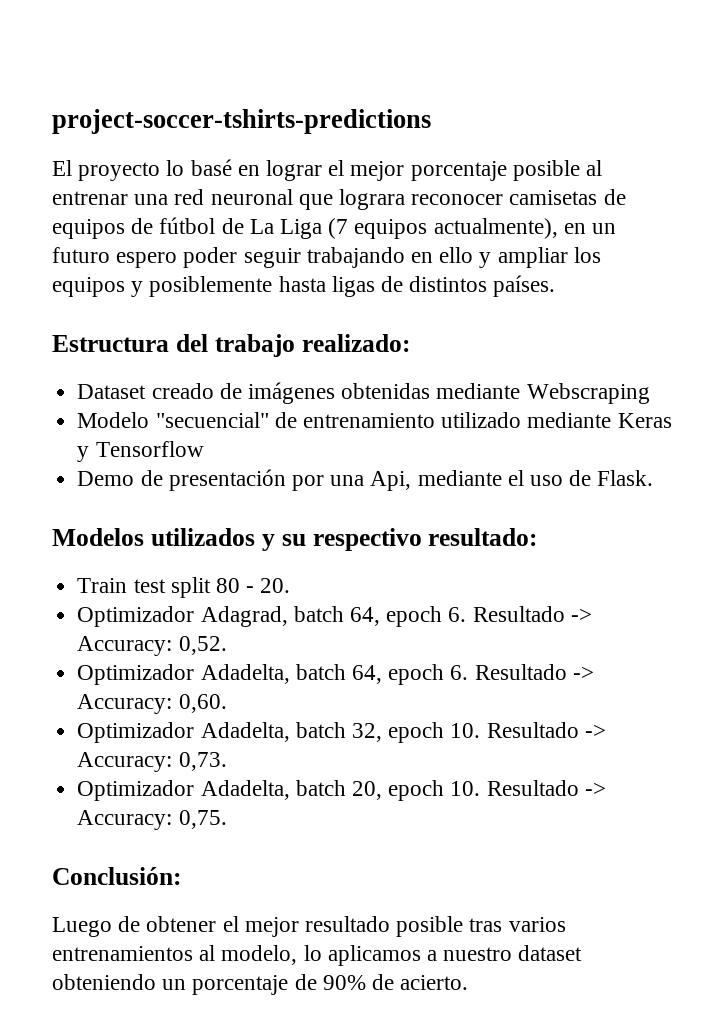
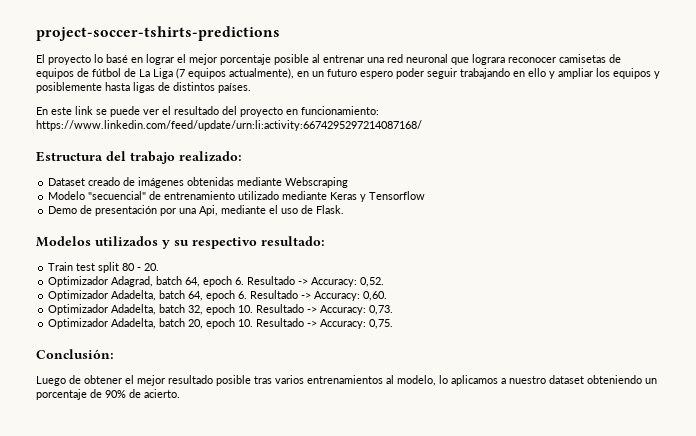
+ En este link se puede ver el resultado del proyecto en funcionamiento: https://www.linkedin.com/feed/update/urn:li:activity:6674295297214087168/

